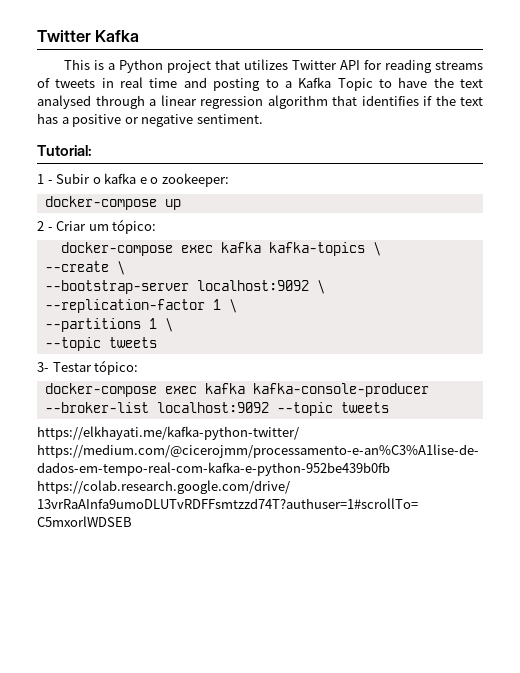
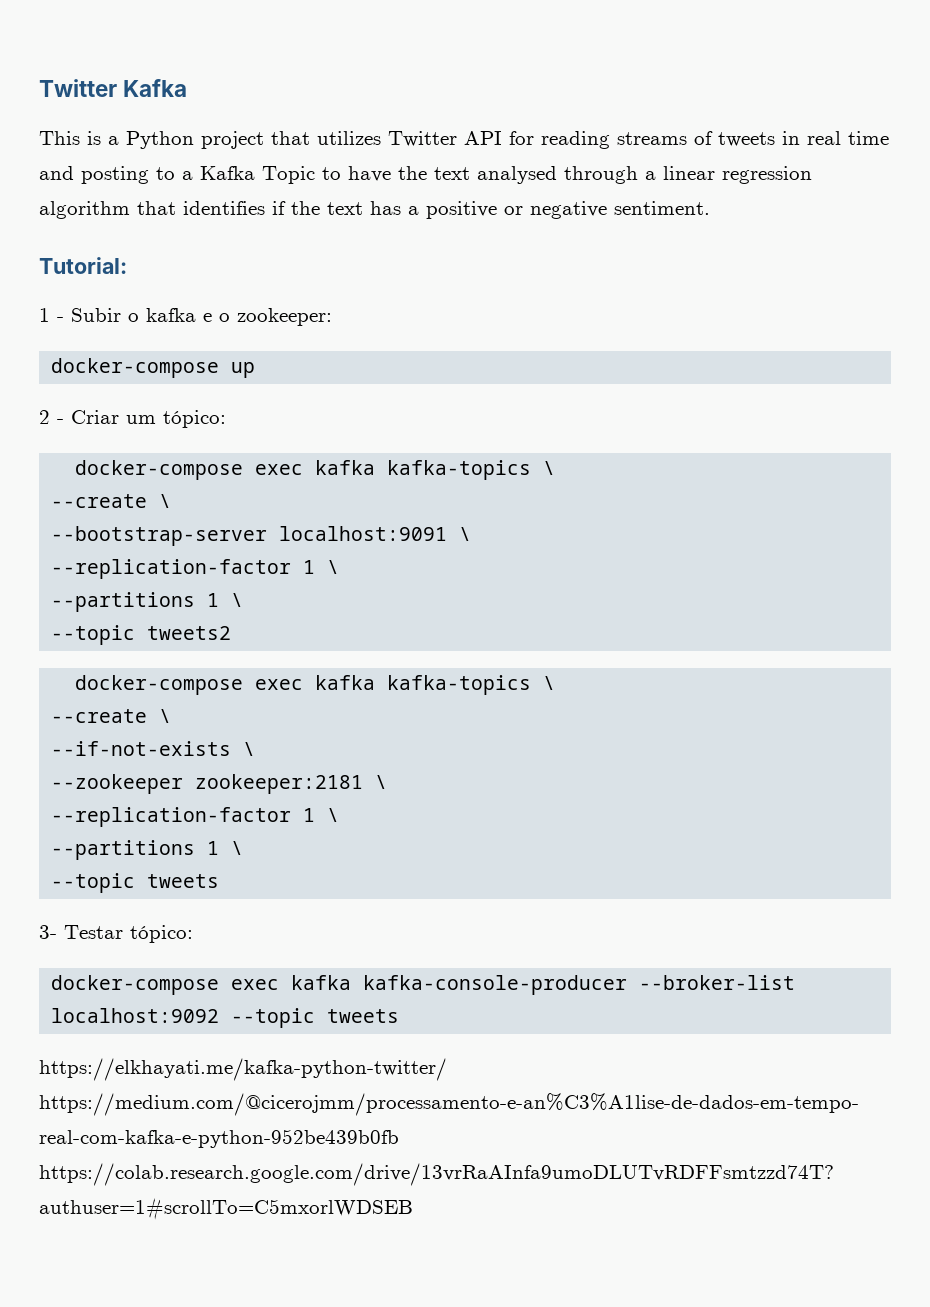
- --bootstrap-server localhost:9092 \
+ --bootstrap-server localhost:9091 \
+ --replication-factor 1 \
+ --partitions 1 \
+ --topic tweets2
+ docker-compose exec kafka kafka-topics \
+ --create \
+ --if-not-exists \
+ --zookeeper zookeeper:2181 \

